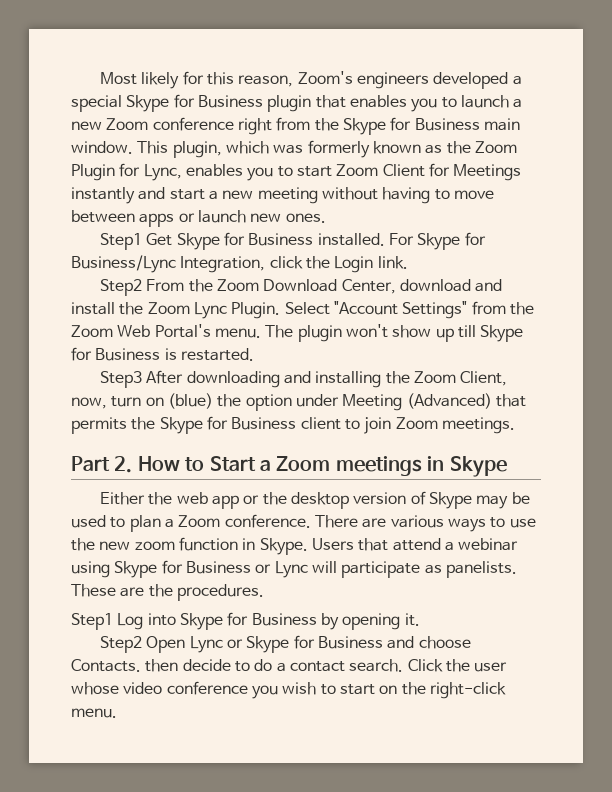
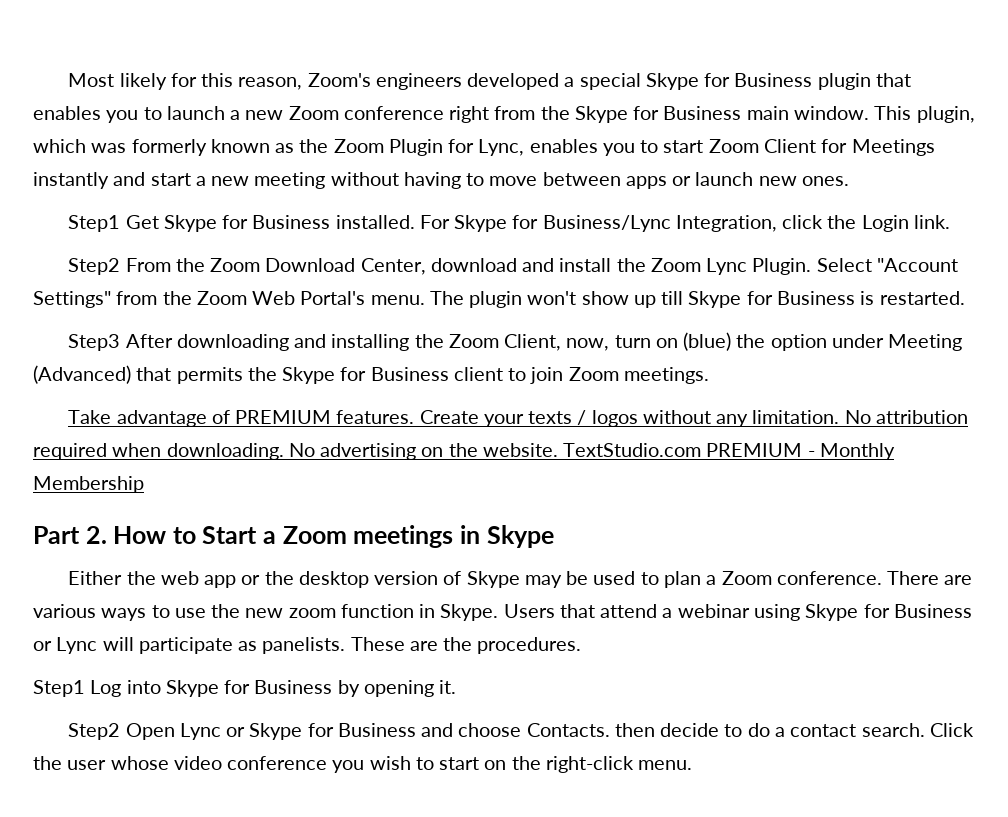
+ Take advantage of PREMIUM features. Create your texts / logos without any limitation. No attribution required when downloading. No advertising on the website. TextStudio.com PREMIUM - Monthly Membership

